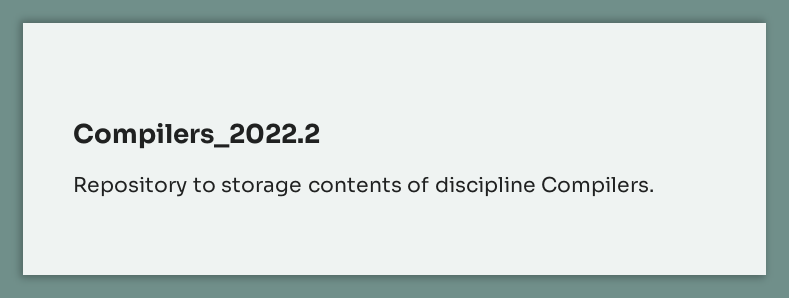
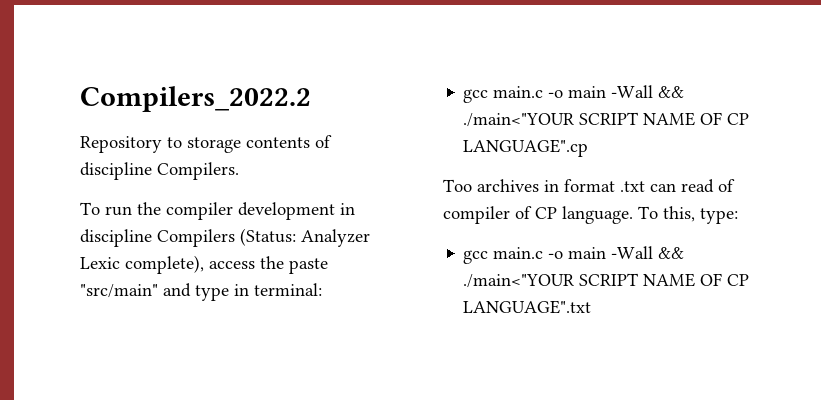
+ To run the compiler development in discipline Compilers (Status: Analyzer Lexic complete), access the paste "src/main" and type in terminal:
+ gcc main.c -o main -Wall && ./main<"YOUR SCRIPT NAME OF CP LANGUAGE".cp
+ Too archives in format .txt can read of compiler of CP language. To this, type:
+ gcc main.c -o main -Wall && ./main<"YOUR SCRIPT NAME OF CP LANGUAGE".txt

